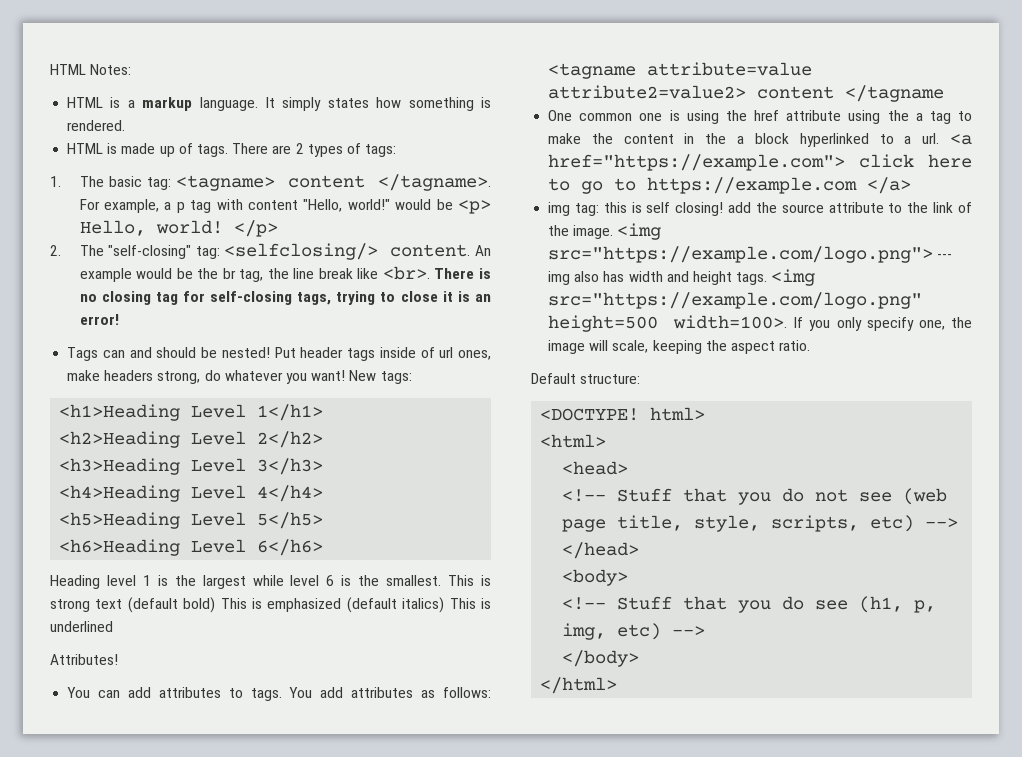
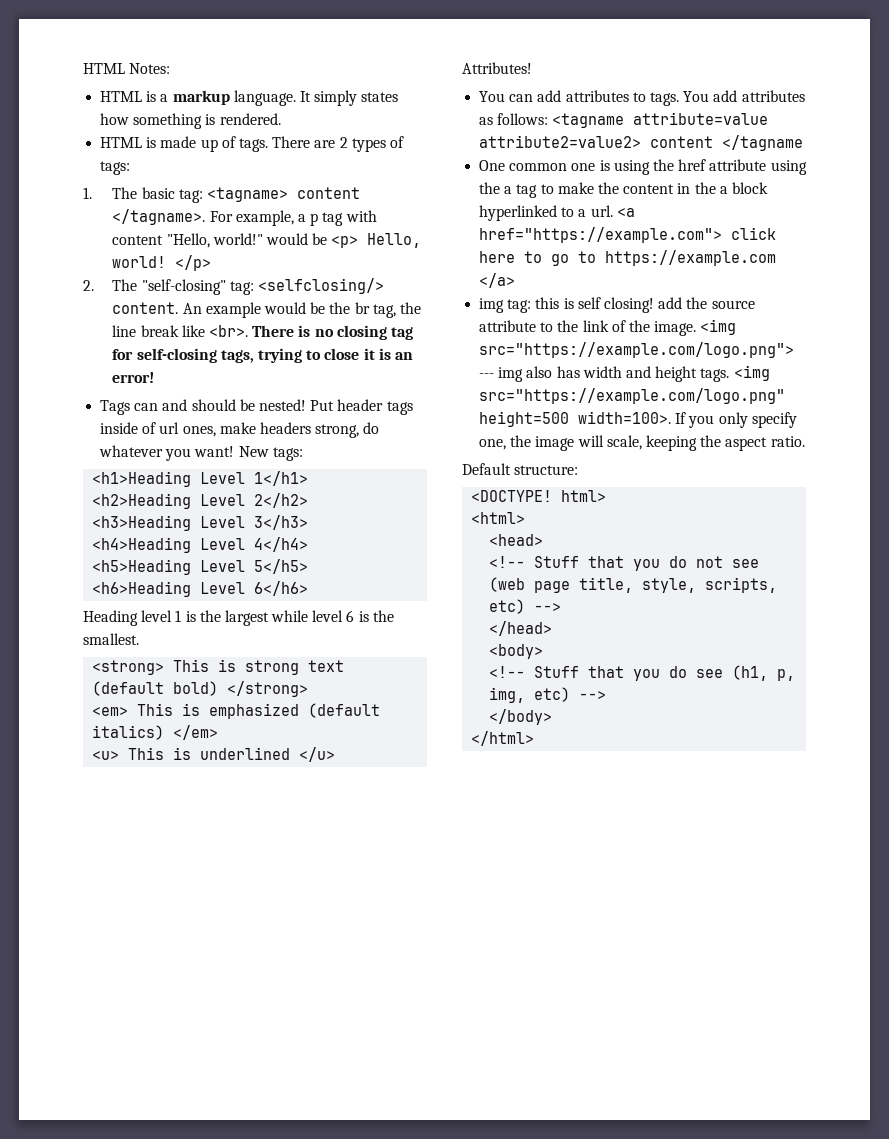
- Heading level 1 is the largest while level 6 is the smallest. This is strong text (default bold) This is emphasized (default italics) This is underlined
+ Heading level 1 is the largest while level 6 is the smallest.
+ <strong> This is strong text (default bold) </strong>
+ <em> This is emphasized (default italics) </em>
+ <u> This is underlined </u>

